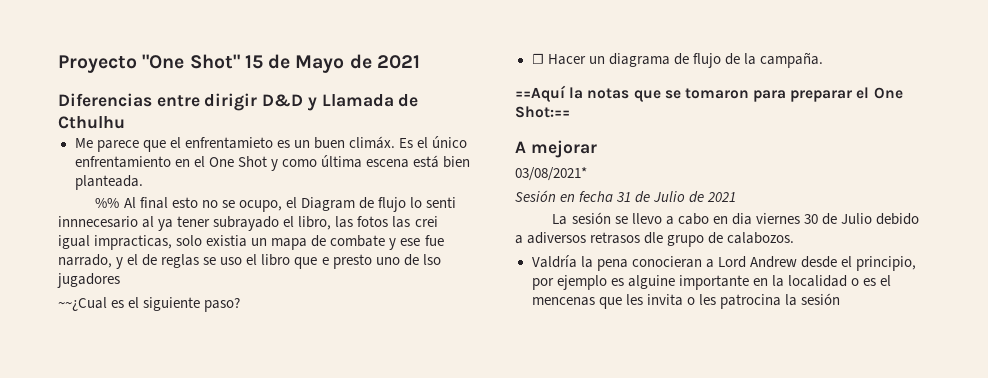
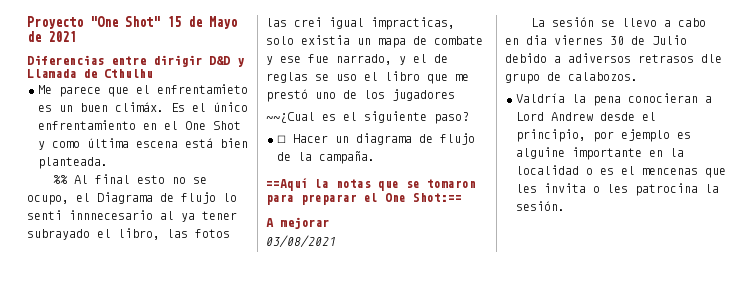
- %% Al final esto no se ocupo, el Diagram de flujo lo senti innnecesario al ya tener subrayado el libro, las fotos las crei igual impracticas, solo existia un mapa de combate y ese fue narrado, y el de reglas se uso el libro que e presto uno de lso jugadores
+ %% Al final esto no se ocupo, el Diagrama de flujo lo senti innnecesario al ya tener subrayado el libro, las fotos las crei igual impracticas, solo existia un mapa de combate y ese fue narrado, y el de reglas se uso el libro que me prestó uno de los jugadores
- 03/08/2021*
- Sesión en fecha 31 de Julio de 2021
+ 03/08/2021
- Valdría la pena conocieran a Lord Andrew desde el principio, por ejemplo es alguine importante en la localidad o es el mencenas que les invita o les patrocina la sesión
+ Valdría la pena conocieran a Lord Andrew desde el principio, por ejemplo es alguine importante en la localidad o es el mencenas que les invita o les patrocina la sesión.

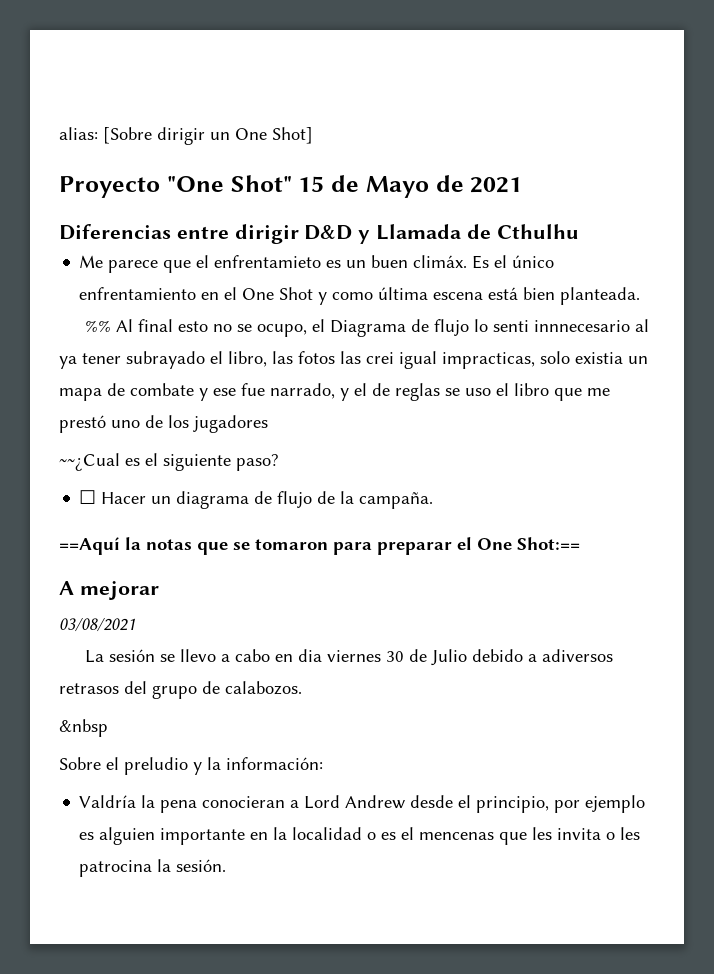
+ alias: [Sobre dirigir un One Shot]
- La sesión se llevo a cabo en dia viernes 30 de Julio debido a adiversos retrasos dle grupo de calabozos.
+ La sesión se llevo a cabo en dia viernes 30 de Julio debido a adiversos retrasos del grupo de calabozos.
+ &nbsp
+ Sobre el preludio y la información:
- Valdría la pena conocieran a Lord Andrew desde el principio, por ejemplo es alguine importante en la localidad o es el mencenas que les invita o les patrocina la sesión.
+ Valdría la pena conocieran a Lord Andrew desde el principio, por ejemplo es alguien importante en la localidad o es el mencenas que les invita o les patrocina la sesión.

